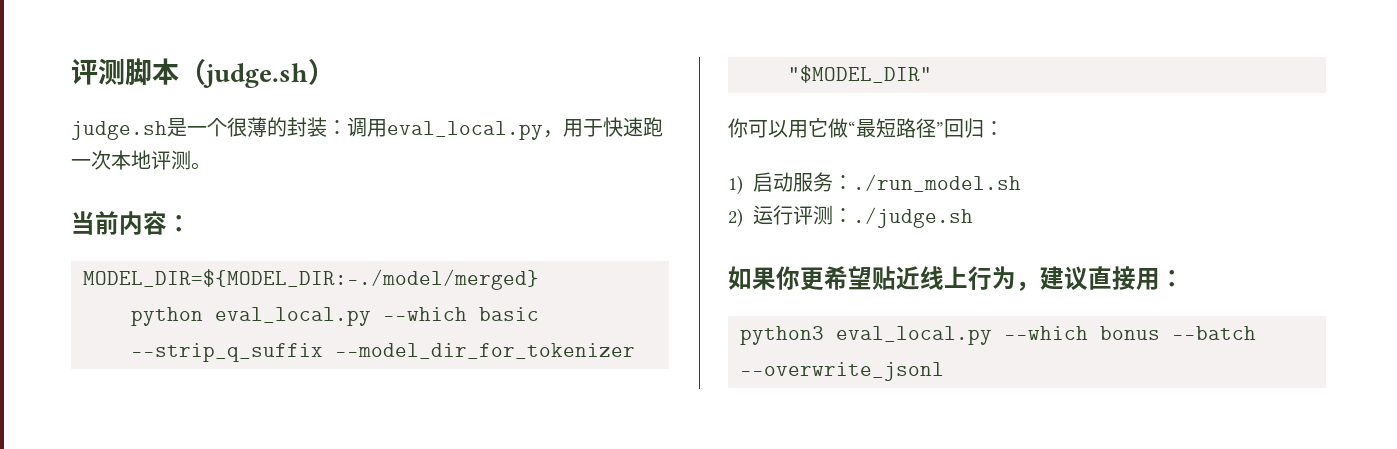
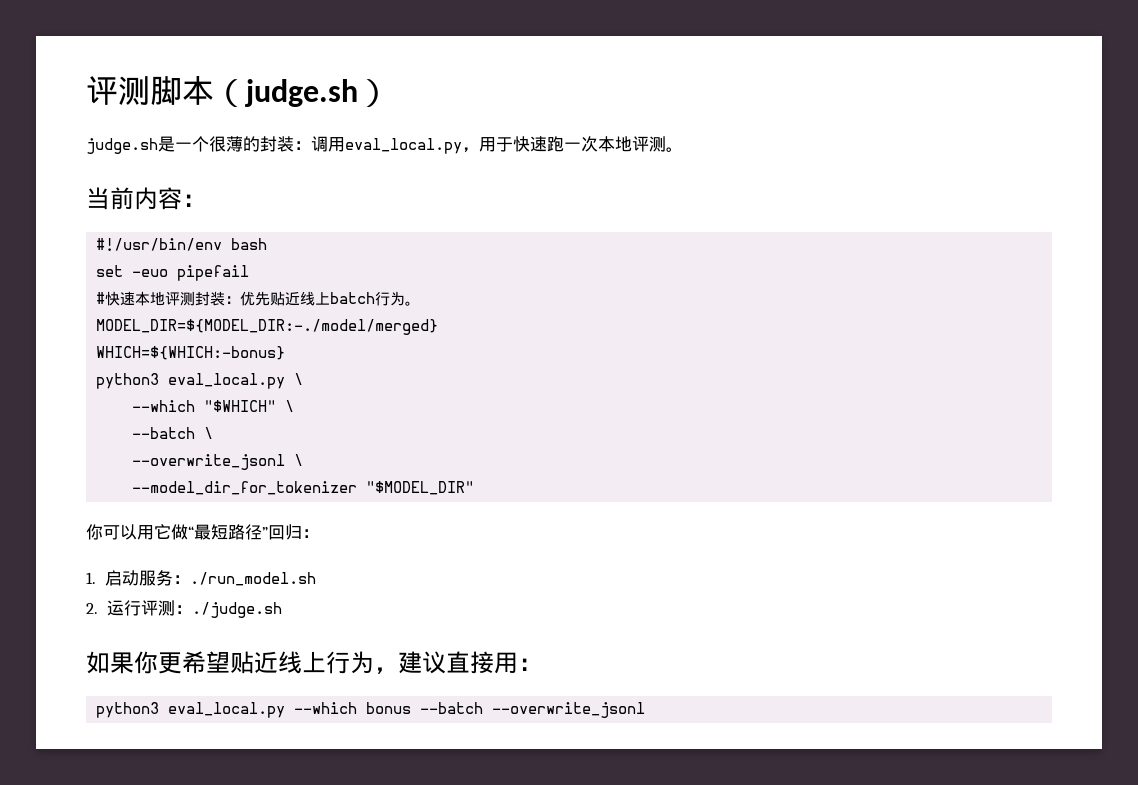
+ #!/usr/bin/env bash
+ set -euo pipefail
+ #快速本地评测封装：优先贴近线上batch行为。
  MODEL_DIR=${MODEL_DIR:-./model/merged}
- python eval_local.py --which basic --strip_q_suffix --model_dir_for_tokenizer "$MODEL_DIR"
+ WHICH=${WHICH:-bonus}
+ python3 eval_local.py \
+ --which "$WHICH" \
+ --batch \
+ --overwrite_jsonl \
+ --model_dir_for_tokenizer "$MODEL_DIR"
- 1)启动服务：./run_model.sh
+ 1.启动服务：./run_model.sh
- 2)运行评测：./judge.sh
+ 2.运行评测：./judge.sh

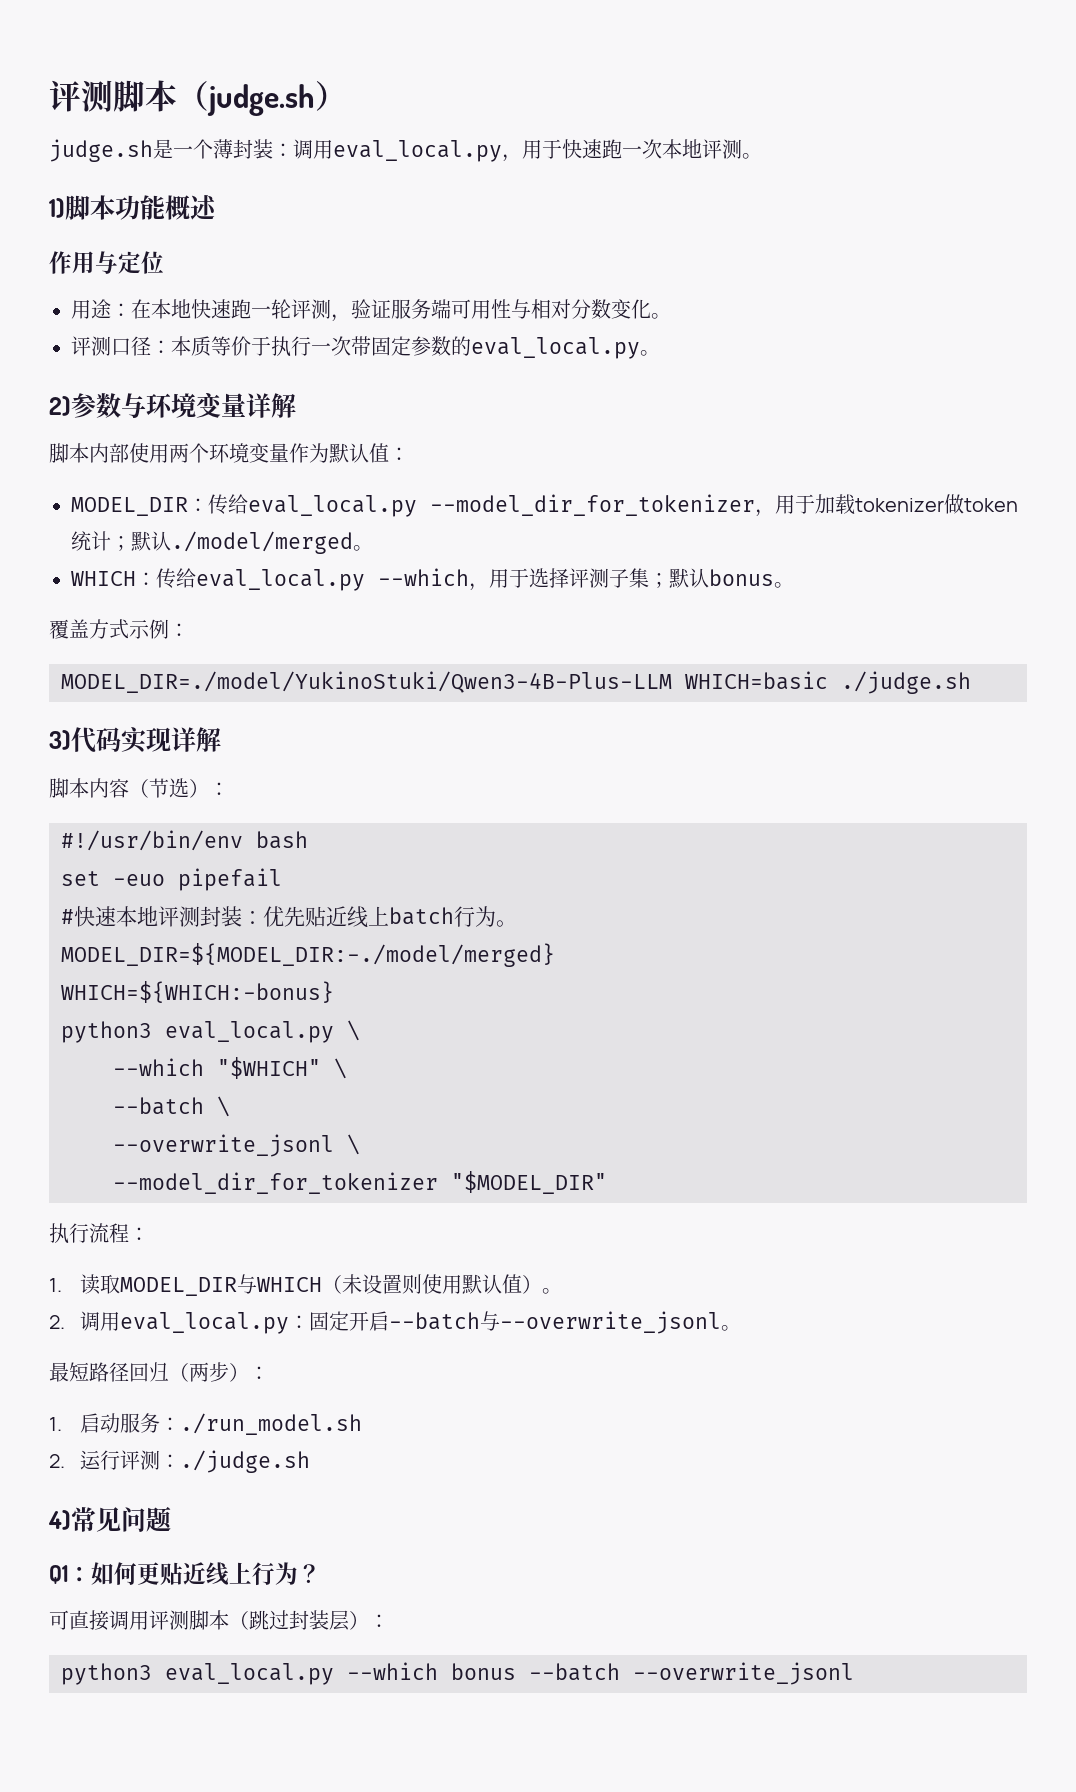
- judge.sh是一个很薄的封装：调用eval_local.py，用于快速跑一次本地评测。
+ judge.sh是一个薄封装：调用eval_local.py，用于快速跑一次本地评测。
- 当前内容：
+ 1)脚本功能概述
+ 作用与定位
+ 用途：在本地快速跑一轮评测，验证服务端可用性与相对分数变化。
+ 评测口径：本质等价于执行一次带固定参数的eval_local.py。
+ 2)参数与环境变量详解
+ 脚本内部使用两个环境变量作为默认值：
+ MODEL_DIR：传给eval_local.py --model_dir_for_tokenizer，用于加载tokenizer做token统计；默认./model/merged。
+ WHICH：传给eval_local.py --which，用于选择评测子集；默认bonus。
+ 覆盖方式示例：
+ MODEL_DIR=./model/YukinoStuki/Qwen3-4B-Plus-LLM WHICH=basic ./judge.sh
+ 3)代码实现详解
+ 脚本内容（节选）：
- 你可以用它做“最短路径”回归：
+ 执行流程：
+ 1.读取MODEL_DIR与WHICH（未设置则使用默认值）。
+ 2.调用eval_local.py：固定开启--batch与--overwrite_jsonl。
+ 最短路径回归（两步）：
- 如果你更希望贴近线上行为，建议直接用：
+ 4)常见问题
+ Q1：如何更贴近线上行为？
+ 可直接调用评测脚本（跳过封装层）：

